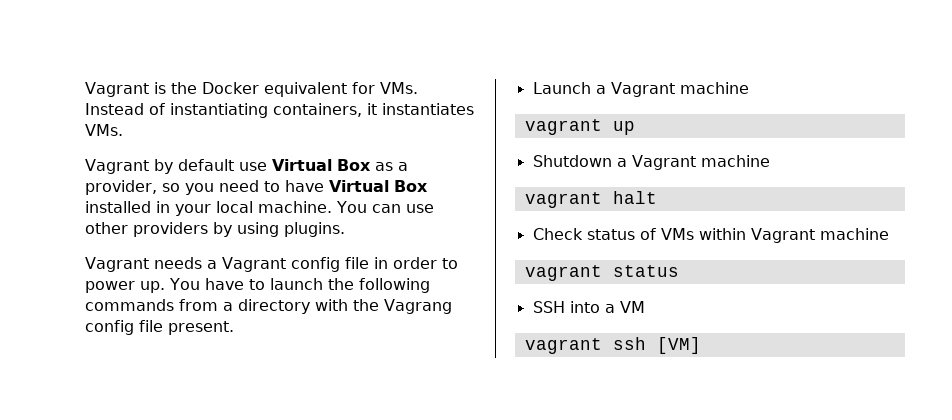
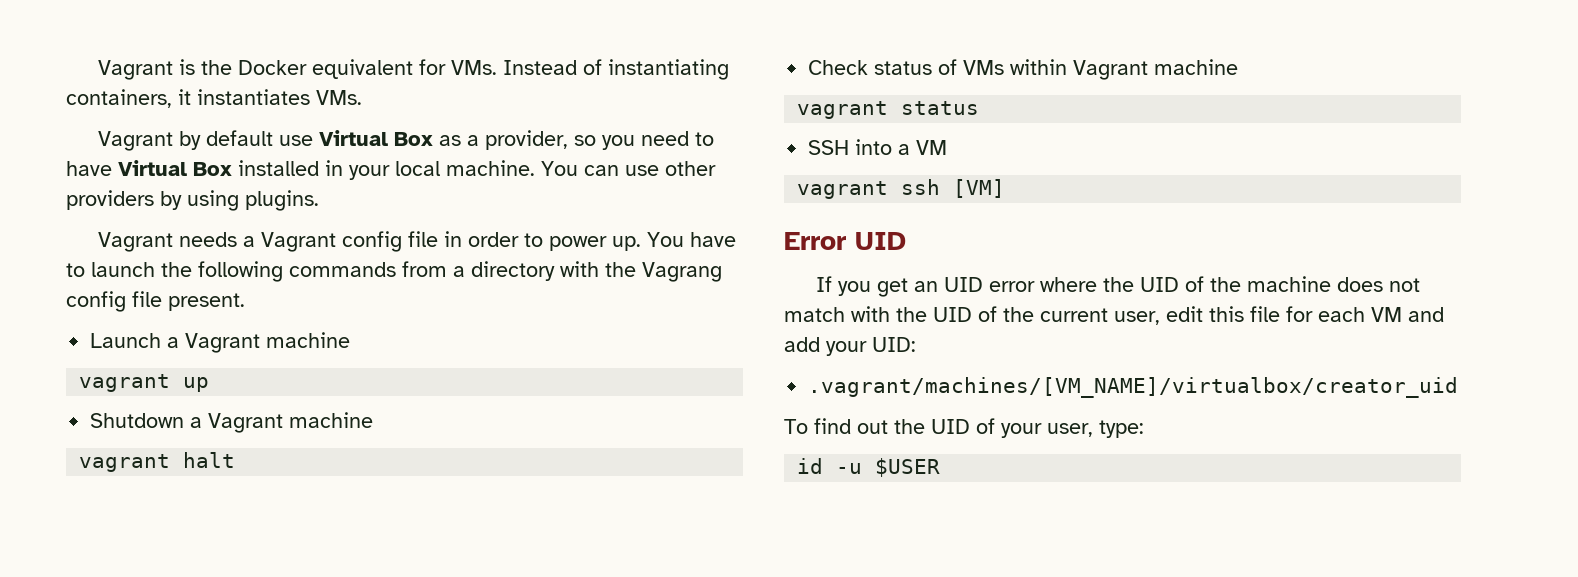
+ Error UID
+ If you get an UID error where the UID of the machine does not match with the UID of the current user, edit this file for each VM and add your UID:
+ .vagrant/machines/[VM_NAME]/virtualbox/creator_uid
+ To find out the UID of your user, type:
+ id -u $USER

